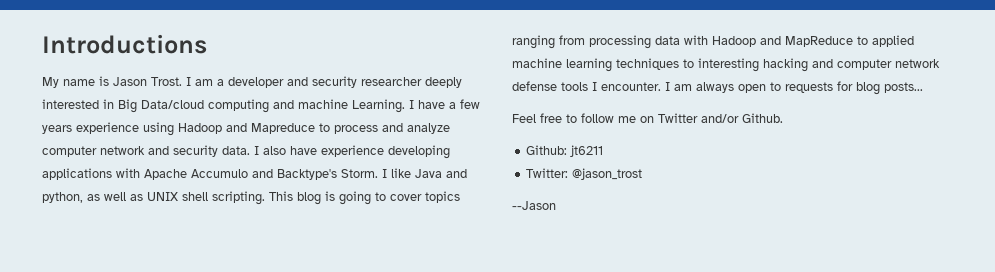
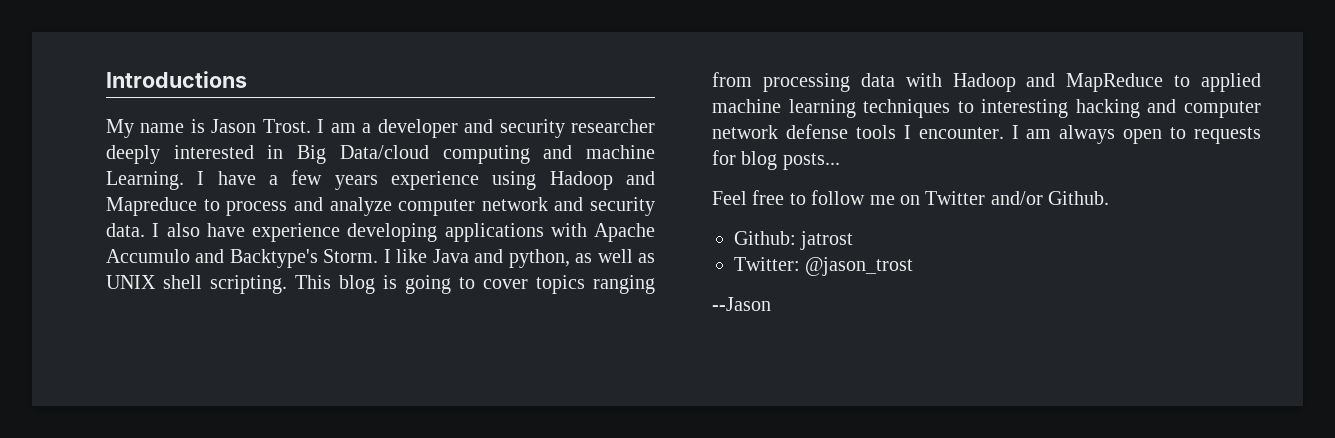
- Github: jt6211
+ Github: jatrost

